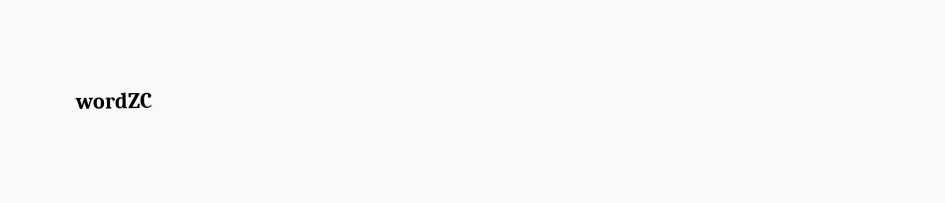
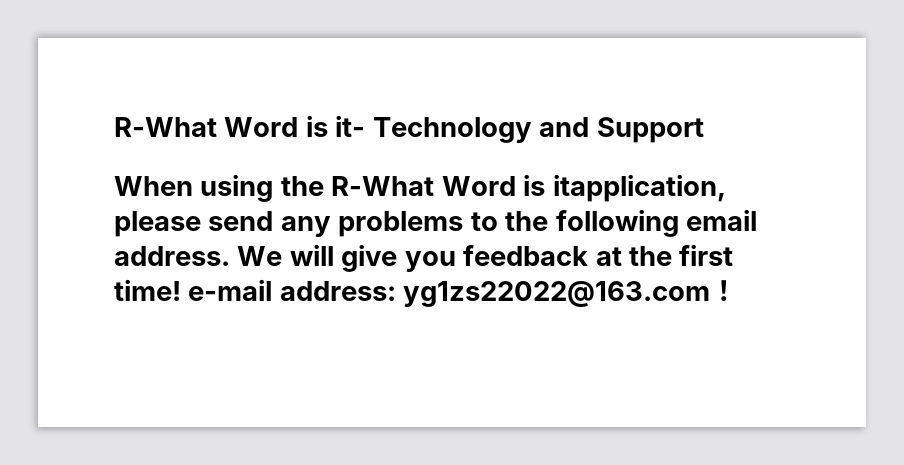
- wordZC
+ R-What Word is it- Technology and Support
+ When using the R-What Word is itapplication, please send any problems to the following email address. We will give you feedback at the first time! e-mail address: yg1zs22022@163.com！

